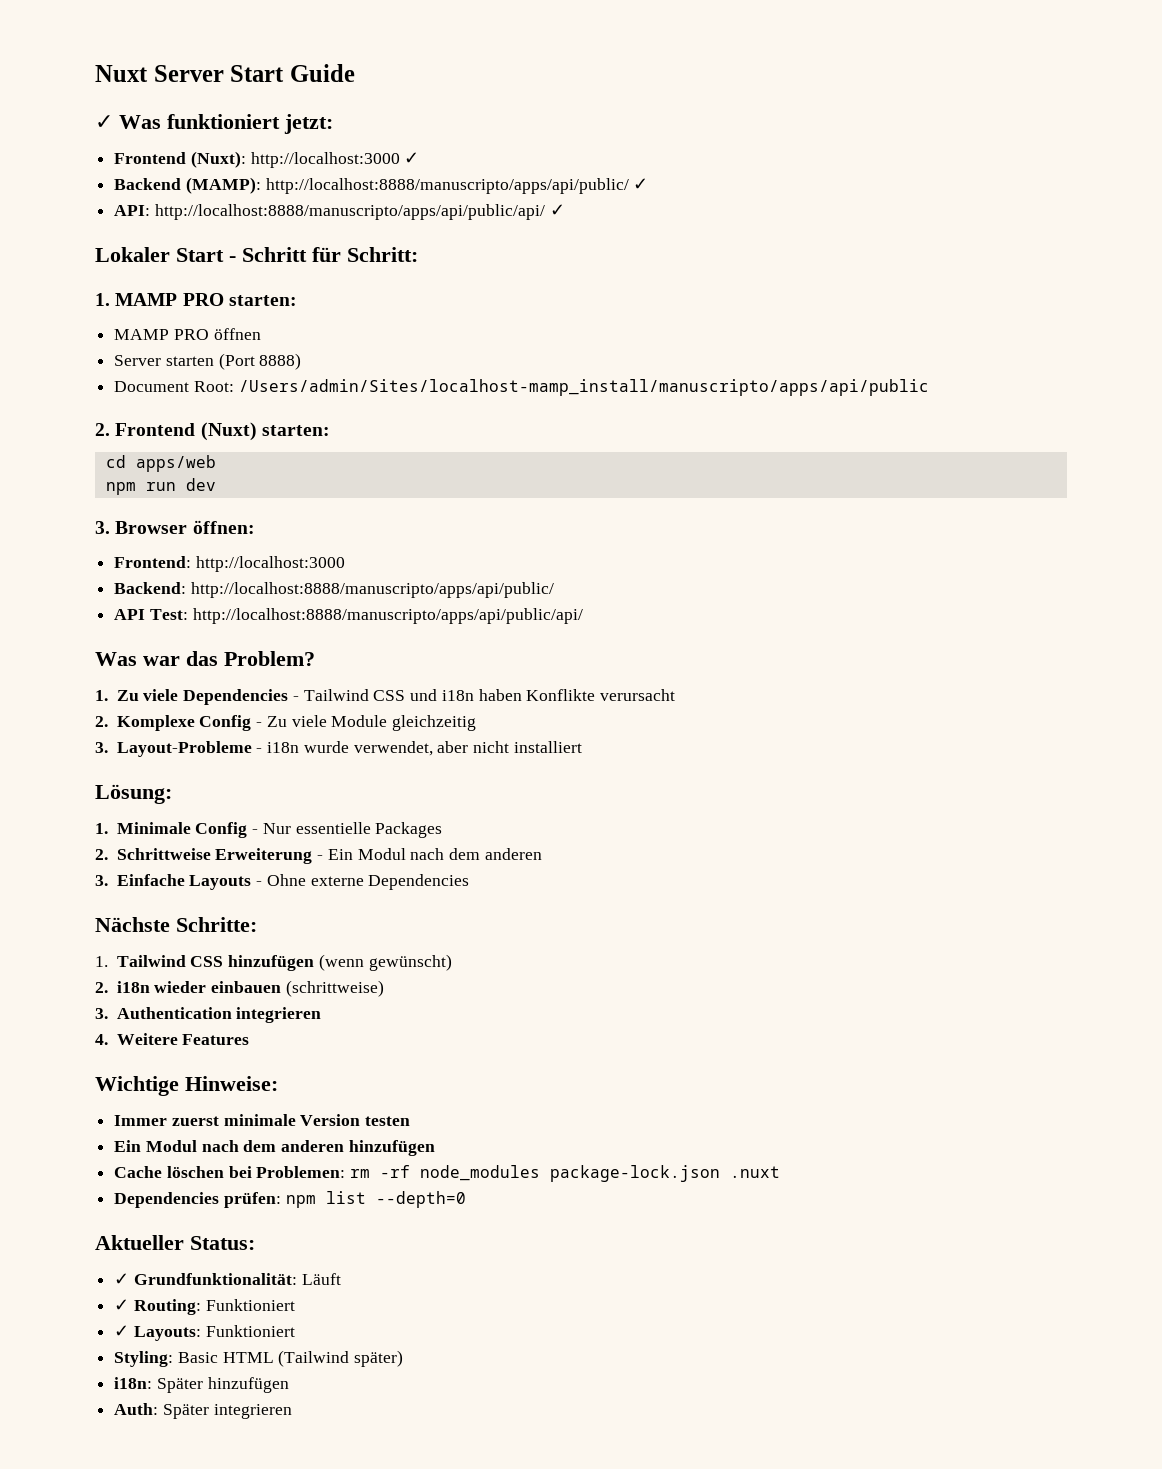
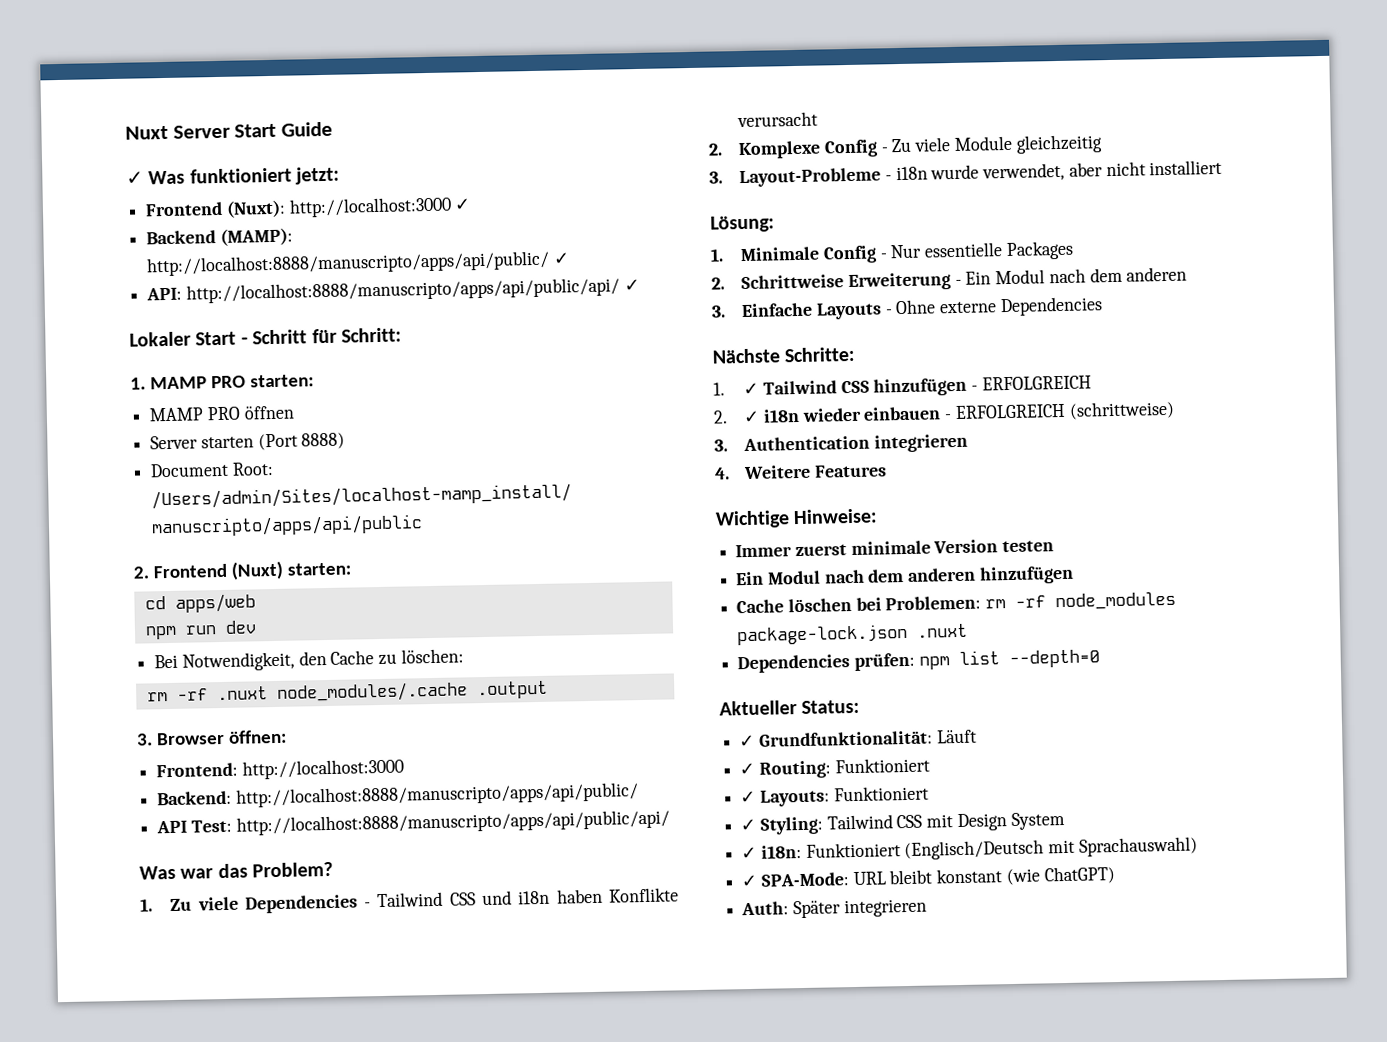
+ Bei Notwendigkeit, den Cache zu löschen:
+ rm -rf .nuxt node_modules/.cache .output
- 1. Tailwind CSS hinzufügen (wenn gewünscht)
- 2. i18n wieder einbauen (schrittweise)
+ 1. ✓ Tailwind CSS hinzufügen - ERFOLGREICH
+ 2. ✓ i18n wieder einbauen - ERFOLGREICH (schrittweise)
- Styling: Basic HTML (Tailwind später)
- i18n: Später hinzufügen
+ ✓ Styling: Tailwind CSS mit Design System
+ ✓ i18n: Funktioniert (Englisch/Deutsch mit Sprachauswahl)
+ ✓ SPA-Mode: URL bleibt konstant (wie ChatGPT)

